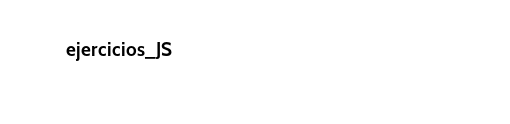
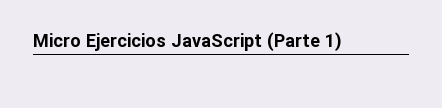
- ejercicios_JS
+ Micro Ejercicios JavaScript (Parte 1)

